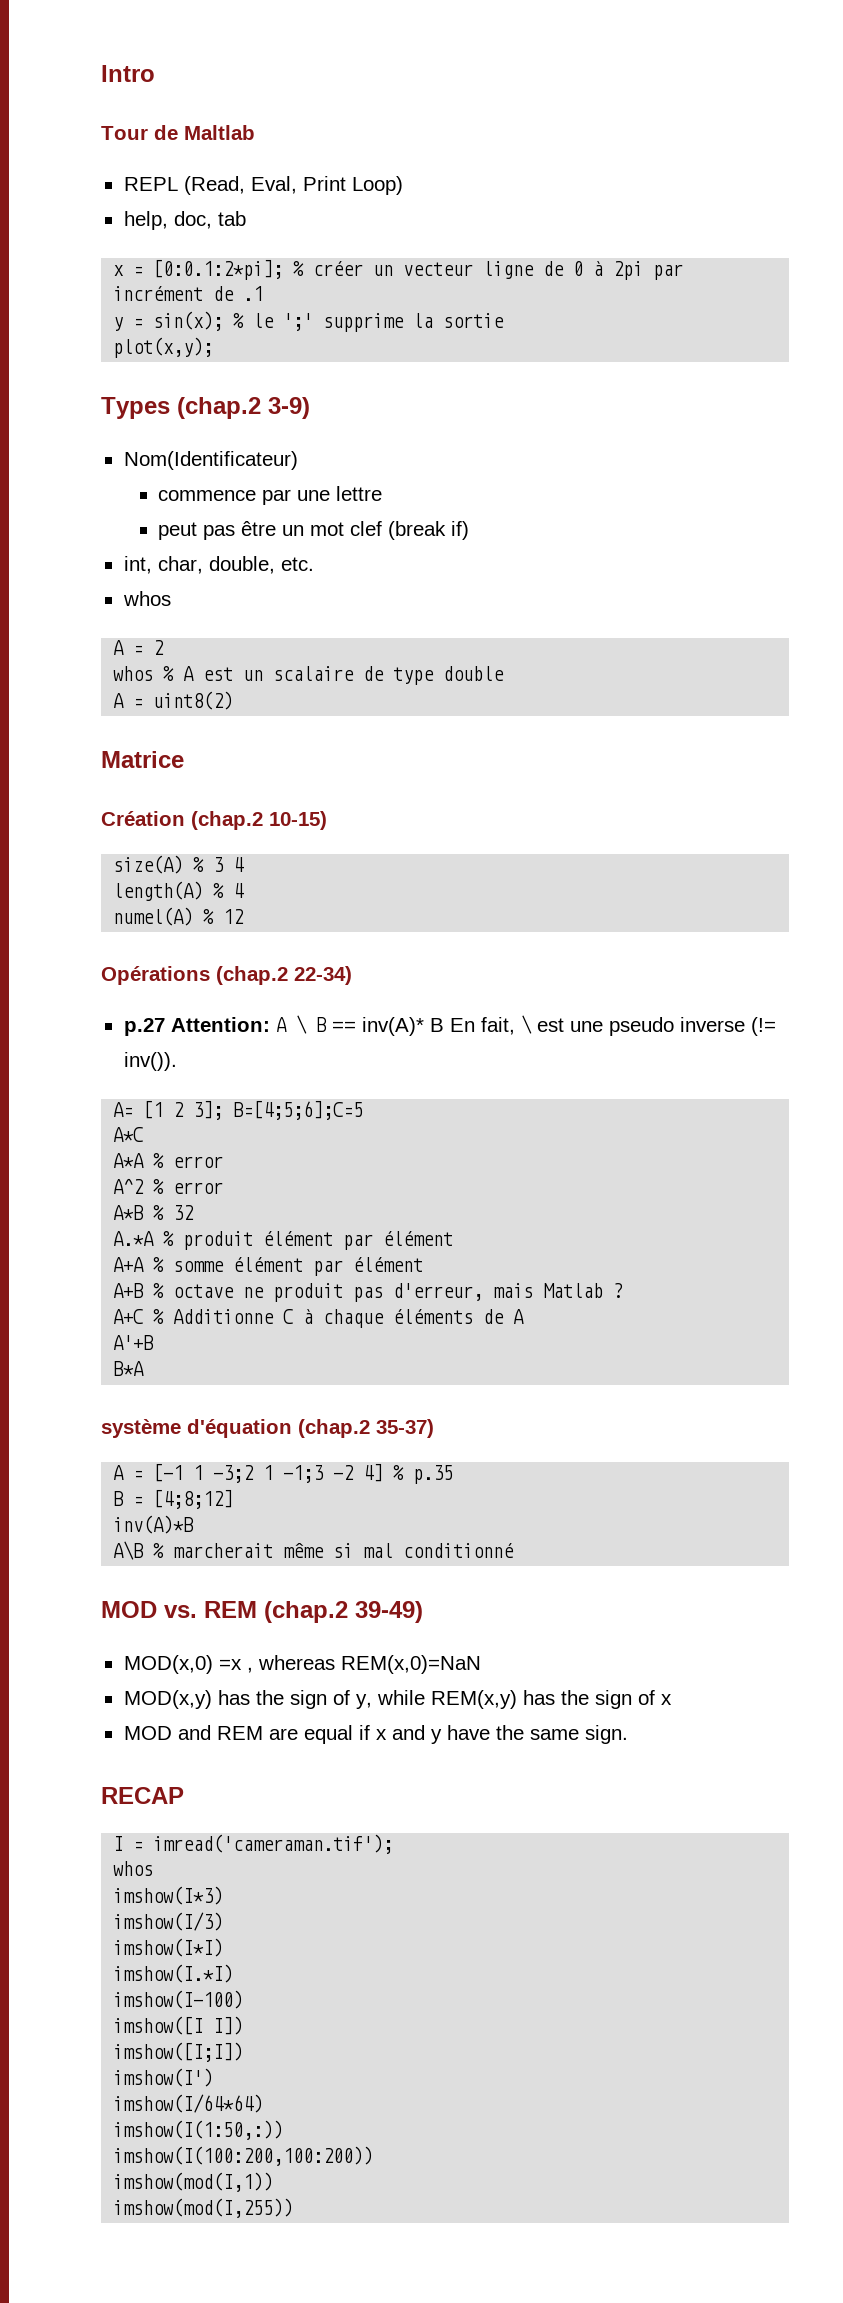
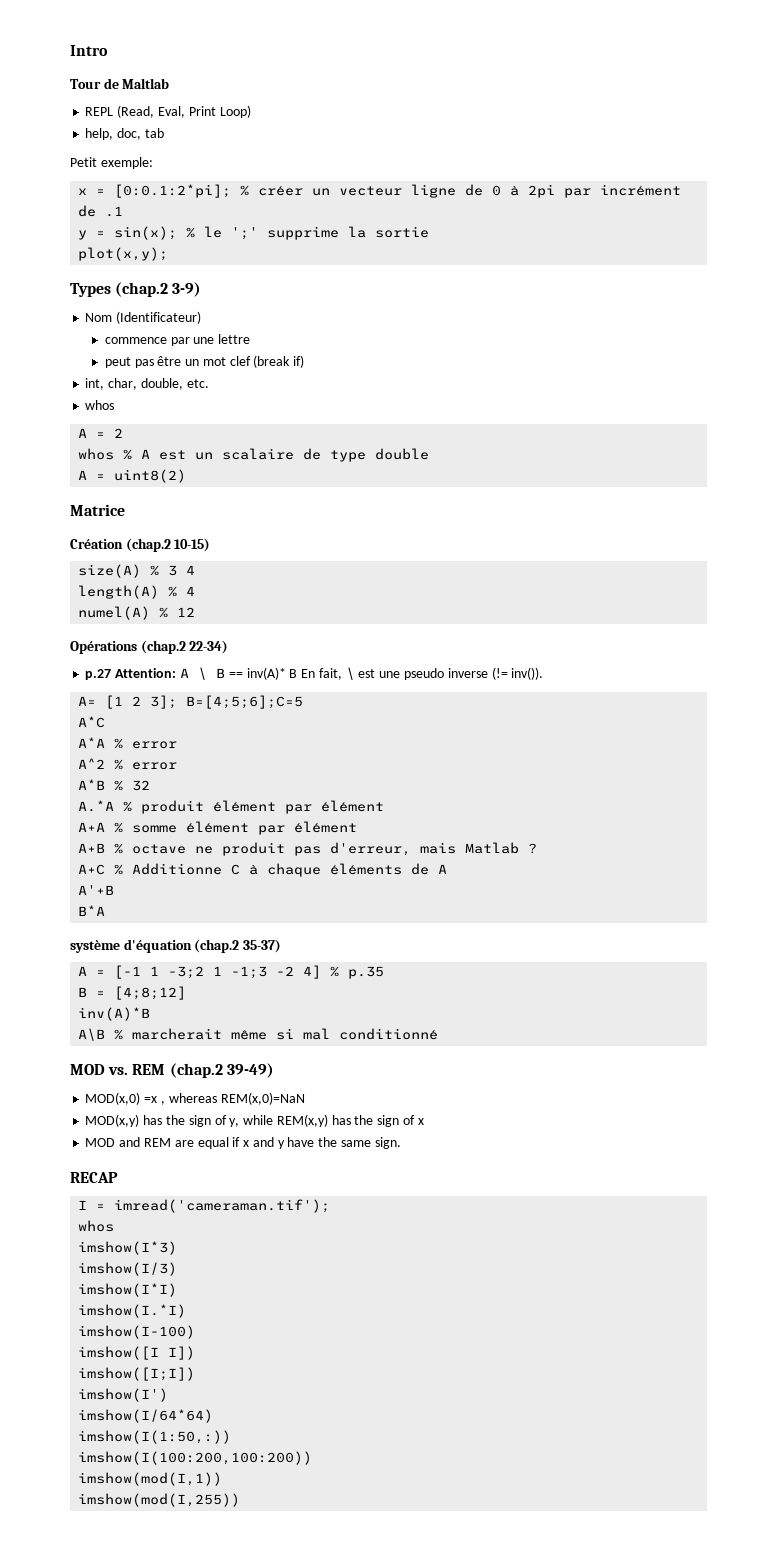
+ Petit exemple:
- Nom(Identificateur)
+ Nom (Identificateur)

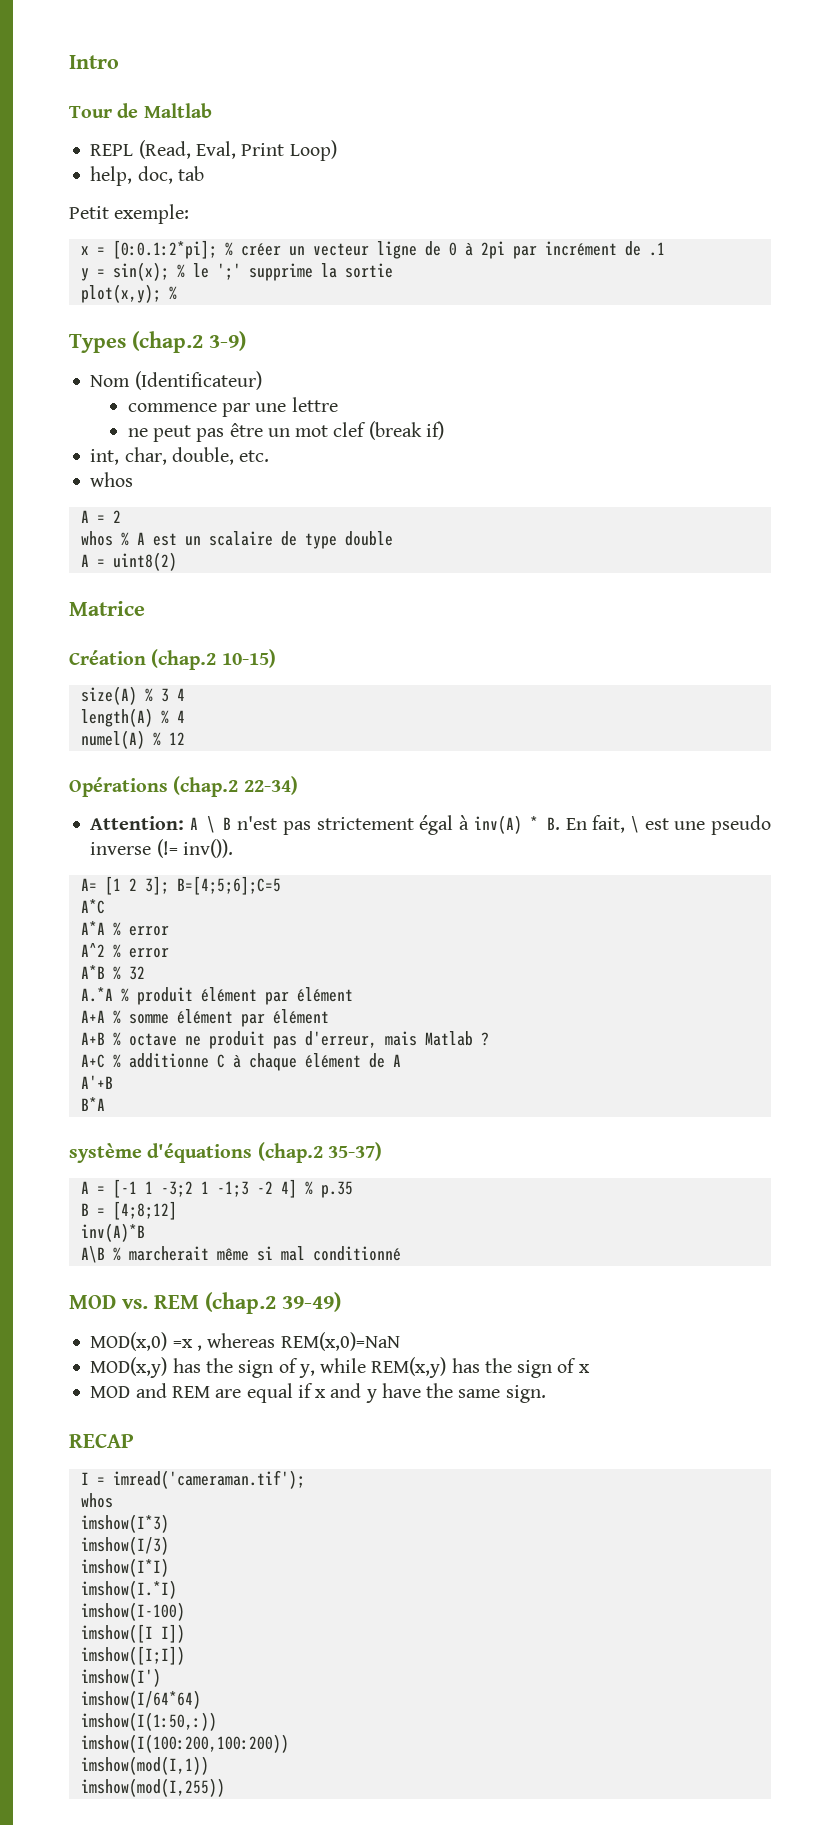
- plot(x,y);
+ plot(x,y); %
- peut pas être un mot clef (break if)
+ ne peut pas être un mot clef (break if)
- p.27 Attention: A \ B == inv(A)* B En fait, \ est une pseudo inverse (!= inv()).
+ Attention: A \ B n'est pas strictement égal à inv(A) * B. En fait, \ est une pseudo inverse (!= inv()).
- A+C % Additionne C à chaque éléments de A
+ A+C % additionne C à chaque élément de A
- système d'équation (chap.2 35-37)
+ système d'équations (chap.2 35-37)

